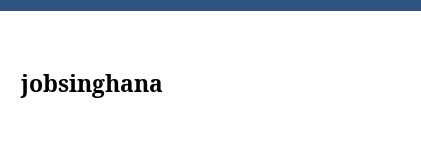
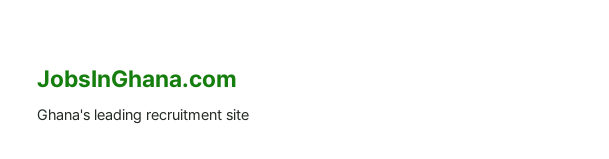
- jobsinghana
+ JobsInGhana.com
+ Ghana's leading recruitment site

